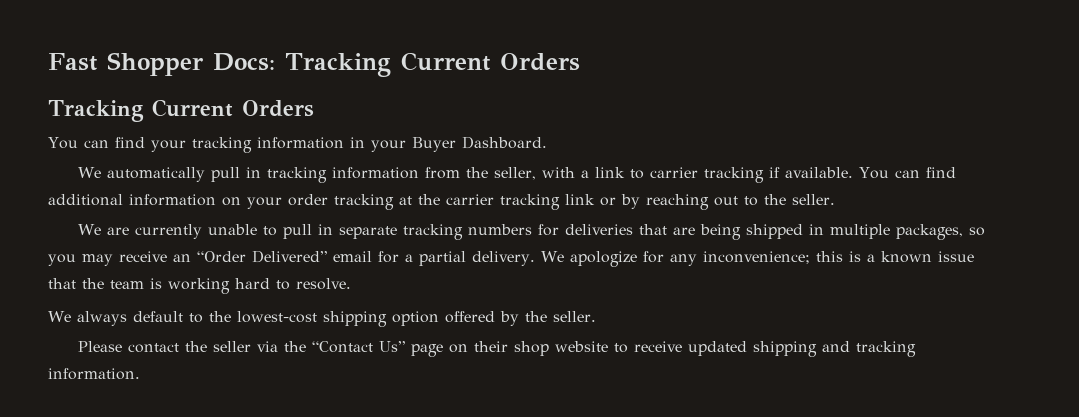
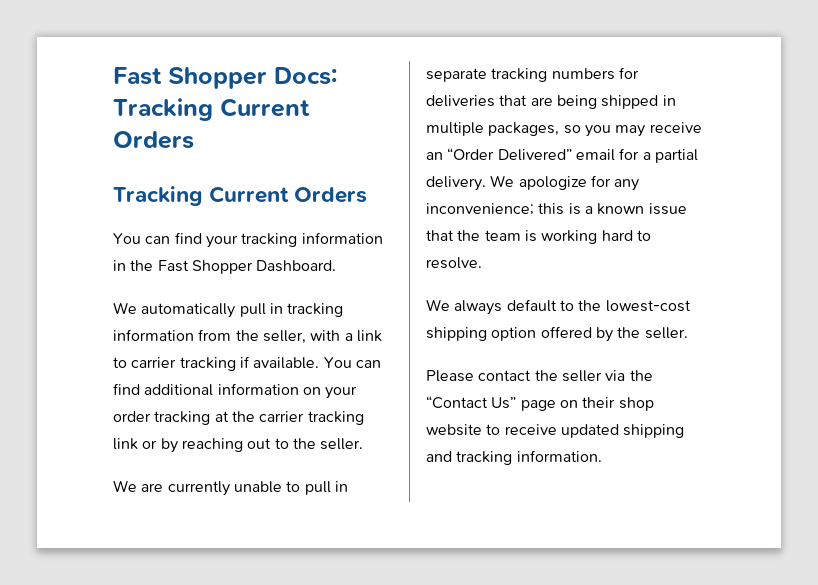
- You can find your tracking information in your Buyer Dashboard.
+ You can find your tracking information in the Fast Shopper Dashboard.

